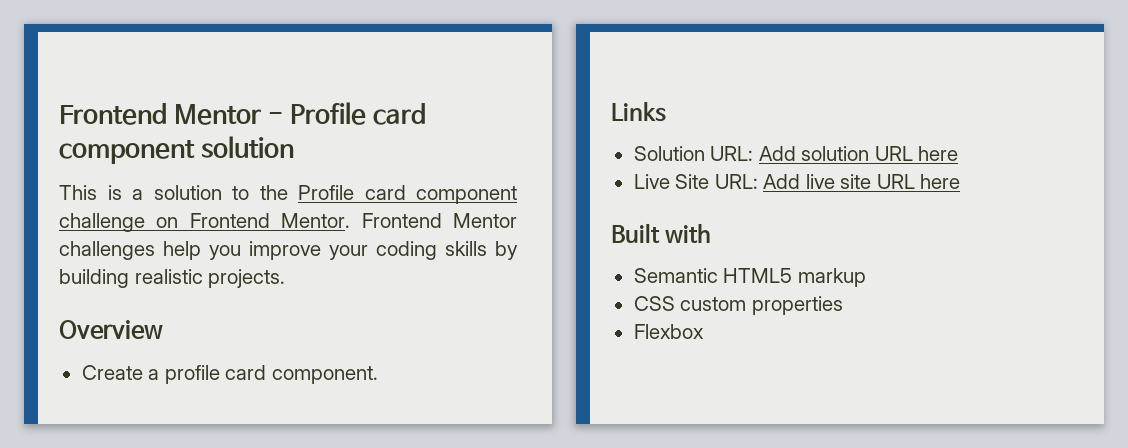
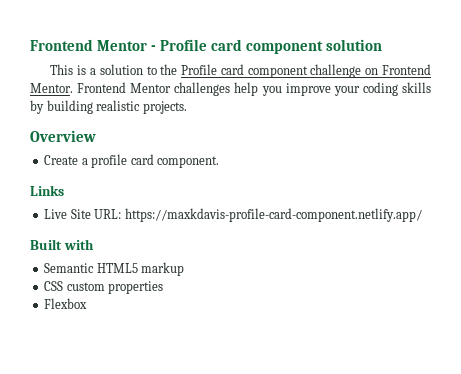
- Solution URL: Add solution URL here
- Live Site URL: Add live site URL here
+ Live Site URL: https://maxkdavis-profile-card-component.netlify.app/

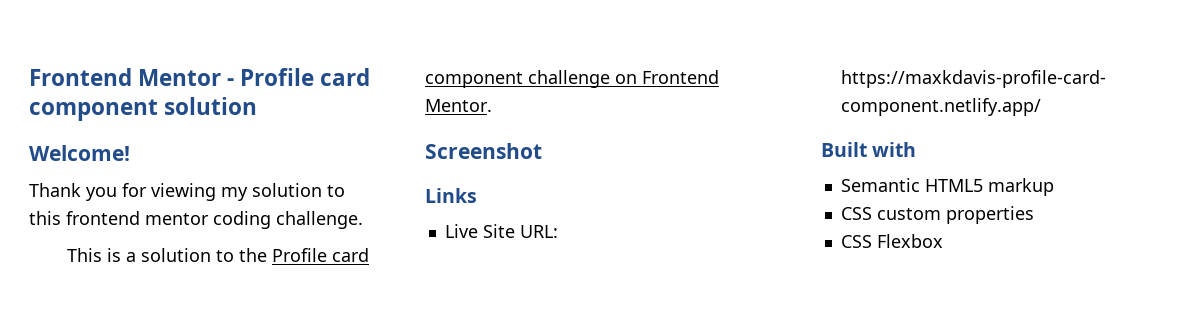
+ Welcome!
+ Thank you for viewing my solution to this frontend mentor coding challenge.
- This is a solution to the Profile card component challenge on Frontend Mentor. Frontend Mentor challenges help you improve your coding skills by building realistic projects.
- Overview
- Create a profile card component.
+ This is a solution to the Profile card component challenge on Frontend Mentor.
+ Screenshot
- Flexbox
+ CSS Flexbox

